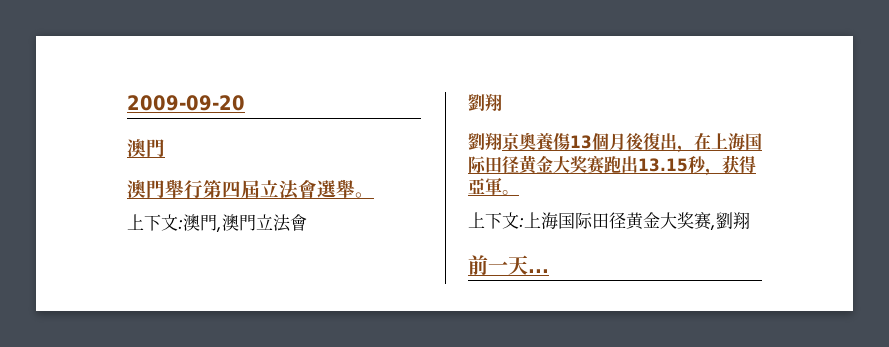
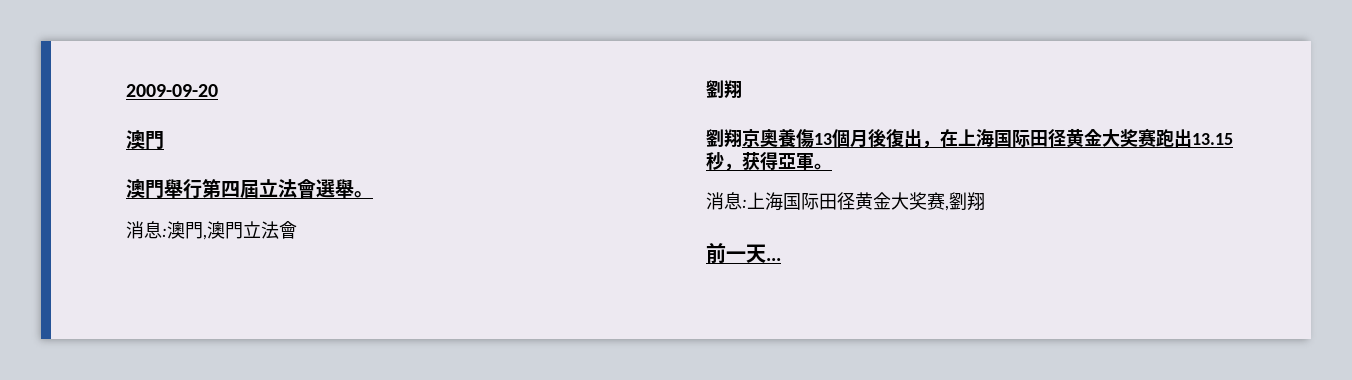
- 上下文:澳門,澳門立法會
+ 消息:澳門,澳門立法會
- 上下文:上海国际田径黄金大奖赛,劉翔
+ 消息:上海国际田径黄金大奖赛,劉翔

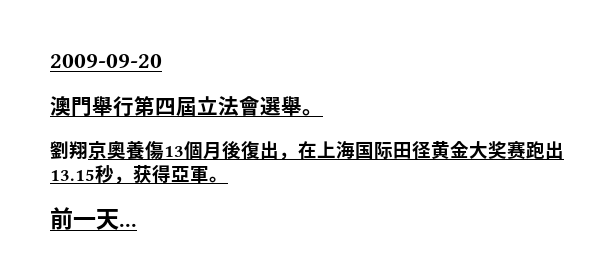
  2009-09-20
- 澳門
- 消息:澳門,澳門立法會
- 劉翔
- 消息:上海国际田径黄金大奖赛,劉翔

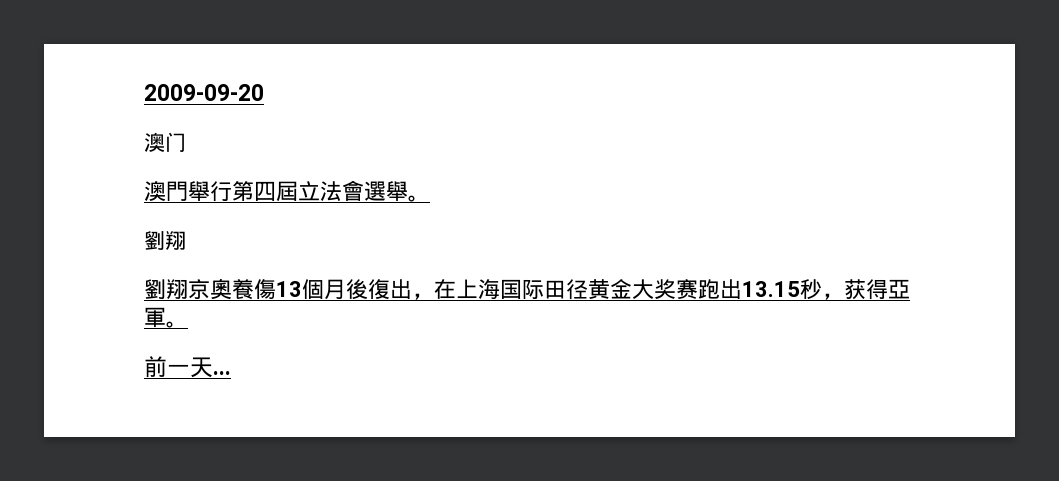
+ 澳门
  澳門舉行第四屆立法會選舉。
+ 劉翔

